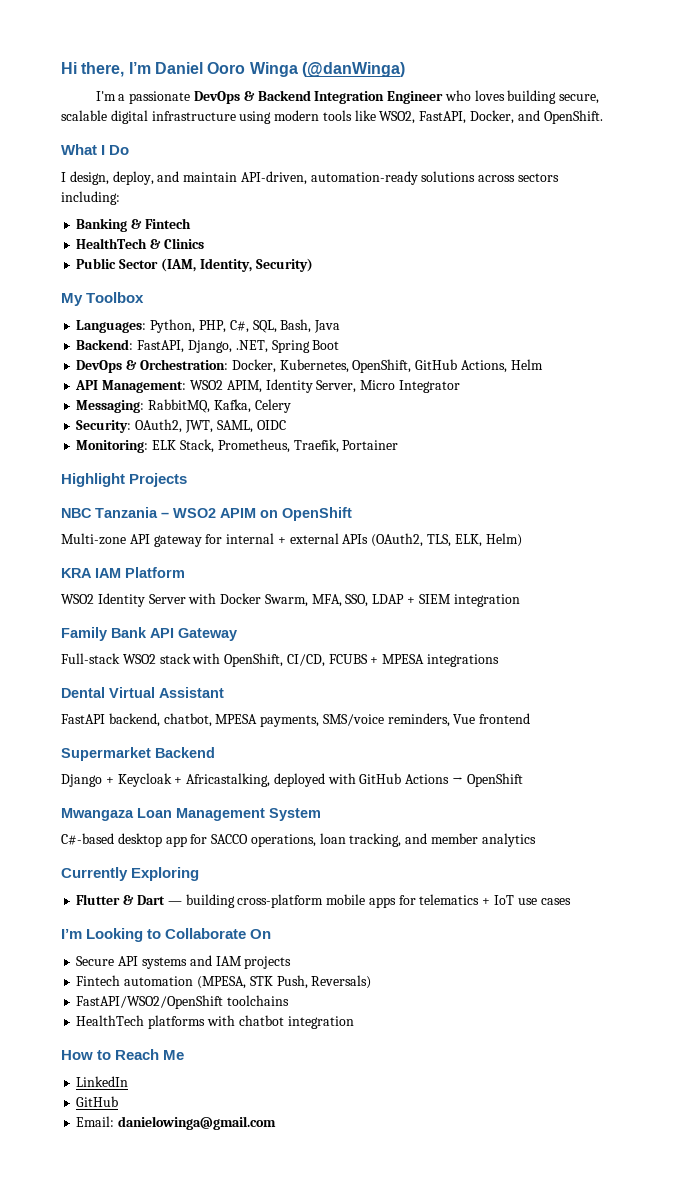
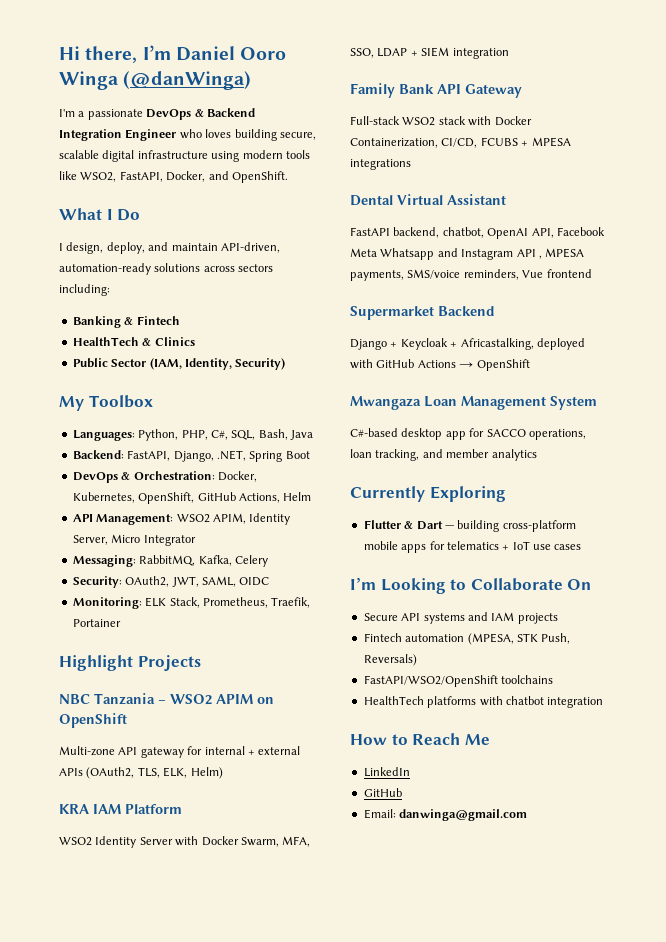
- Full-stack WSO2 stack with OpenShift, CI/CD, FCUBS + MPESA integrations
+ Full-stack WSO2 stack with Docker Containerization, CI/CD, FCUBS + MPESA integrations
- FastAPI backend, chatbot, MPESA payments, SMS/voice reminders, Vue frontend
+ FastAPI backend, chatbot, OpenAI API, Facebook Meta Whatsapp and Instagram API , MPESA payments, SMS/voice reminders, Vue frontend
- Email: danielowinga@gmail.com
+ Email: danwinga@gmail.com

